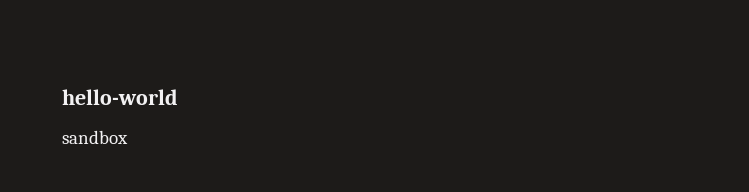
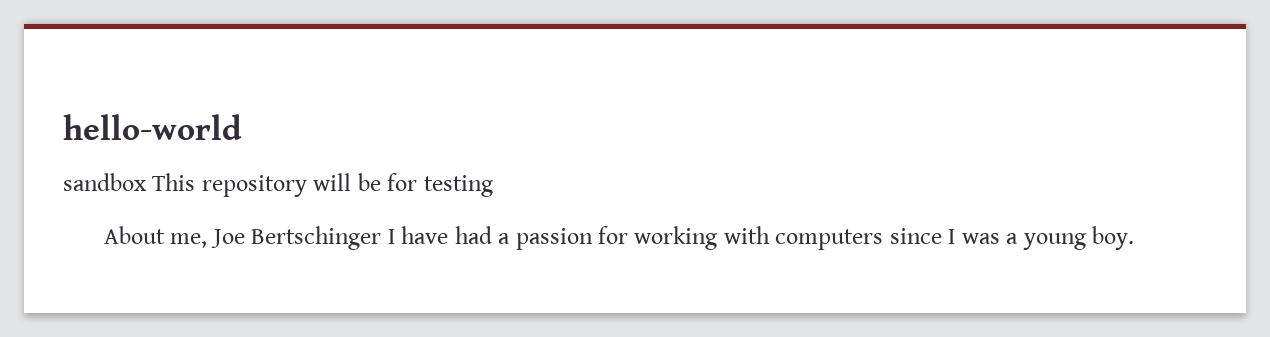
- sandbox
+ sandbox This repository will be for testing
+ About me, Joe Bertschinger I have had a passion for working with computers since I was a young boy.

